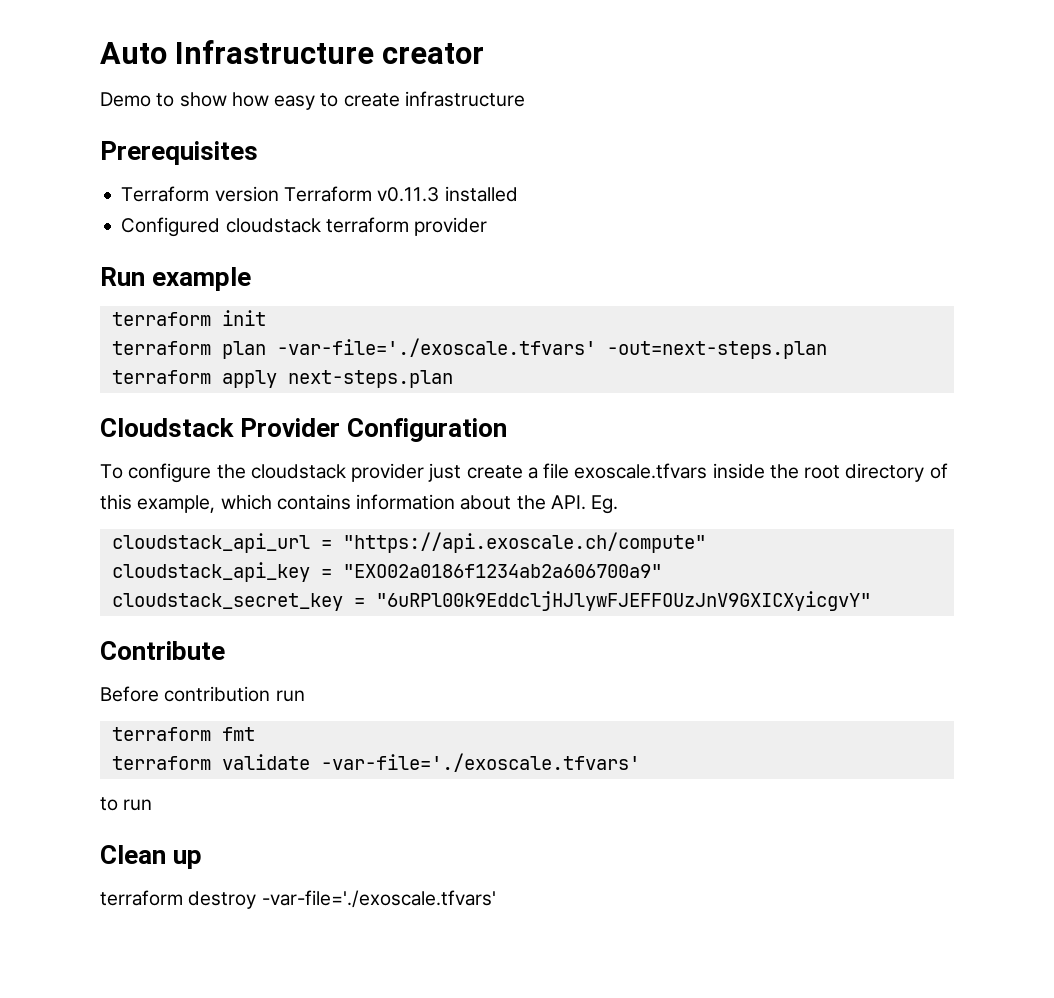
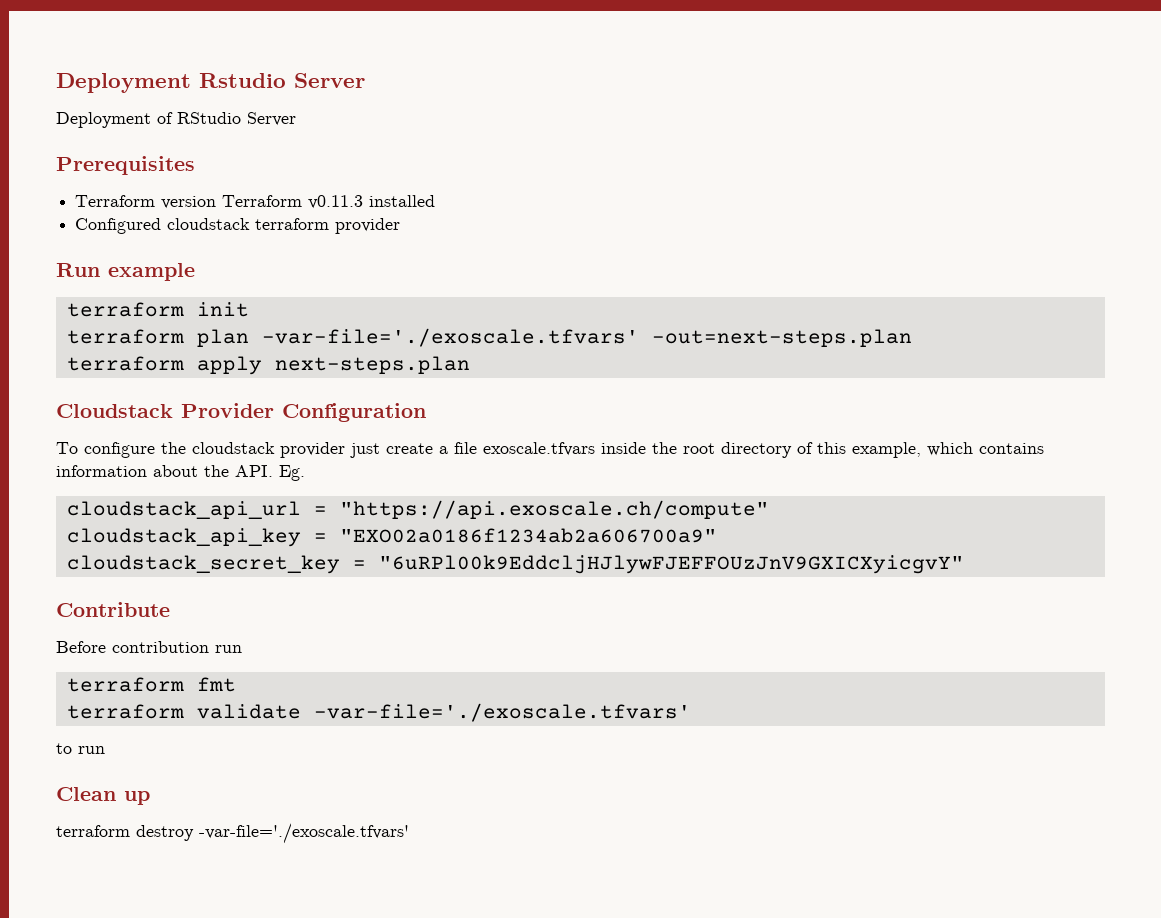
- Auto Infrastructure creator
- Demo to show how easy to create infrastructure
+ Deployment Rstudio Server
+ Deployment of RStudio Server

